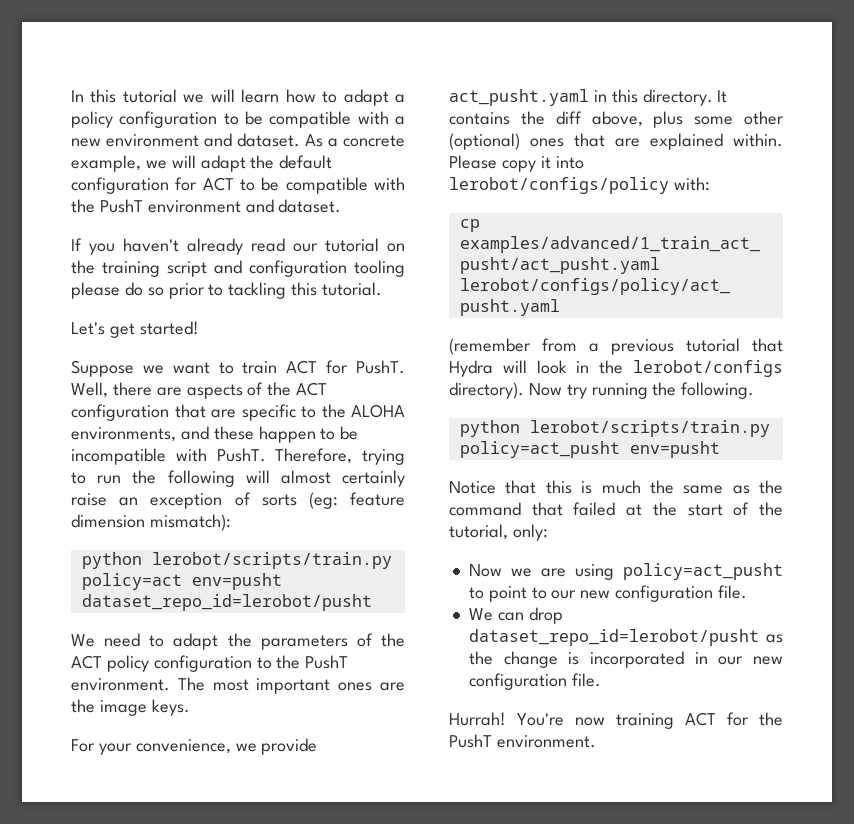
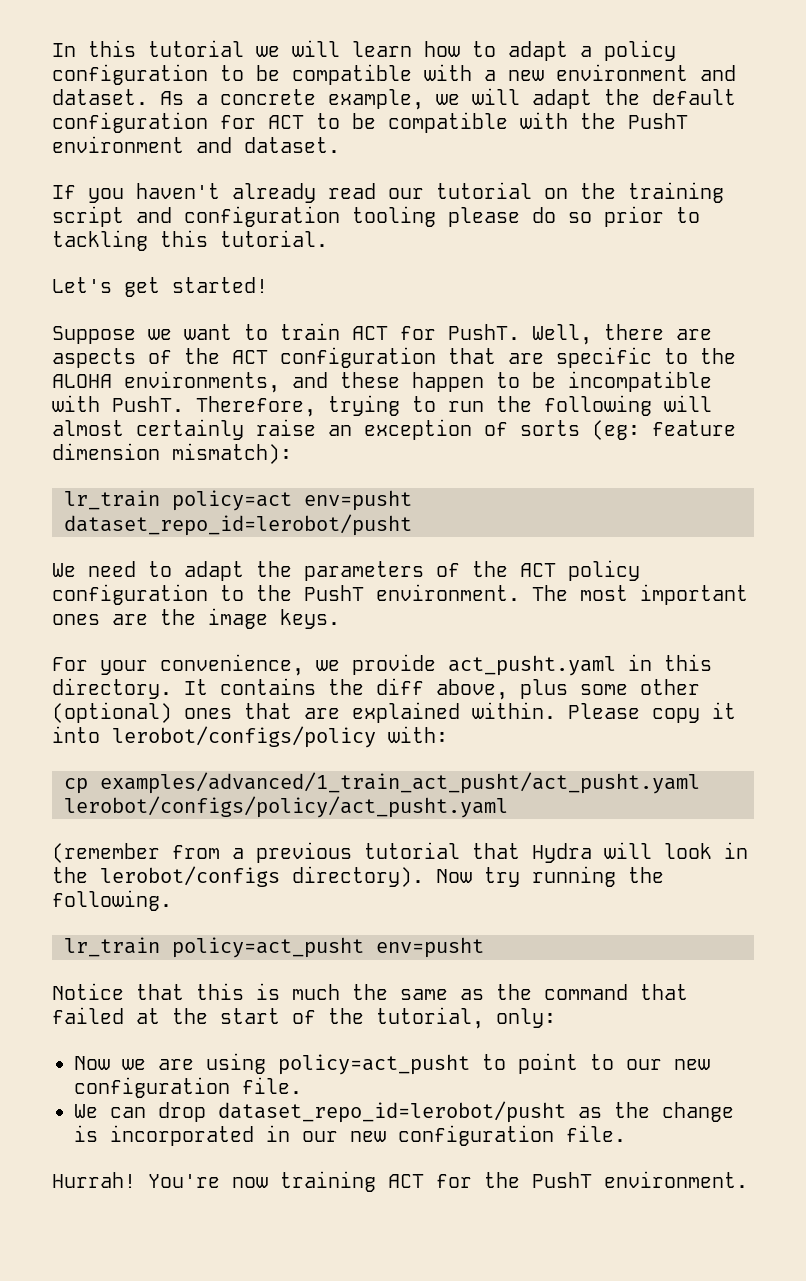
- python lerobot/scripts/train.py policy=act env=pusht dataset_repo_id=lerobot/pusht
+ lr_train policy=act env=pusht dataset_repo_id=lerobot/pusht
- python lerobot/scripts/train.py policy=act_pusht env=pusht
+ lr_train policy=act_pusht env=pusht

